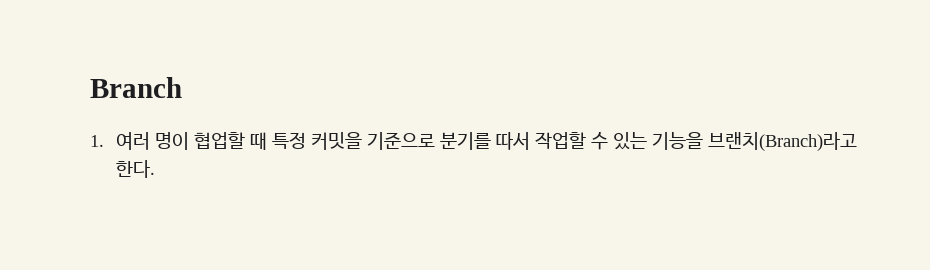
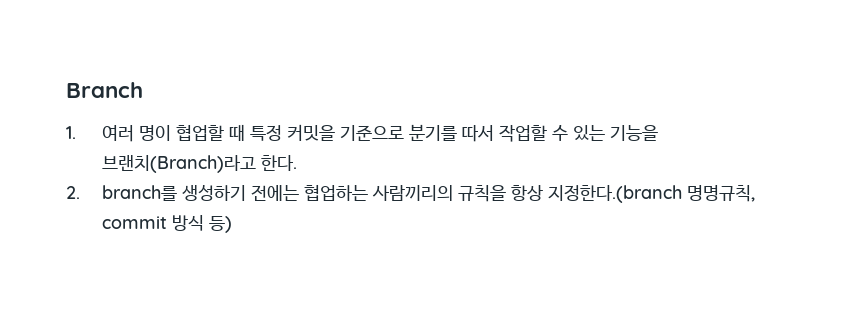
+ 2. branch를 생성하기 전에는 협업하는 사람끼리의 규칙을 항상 지정한다.(branch 명명규칙, commit 방식 등)

